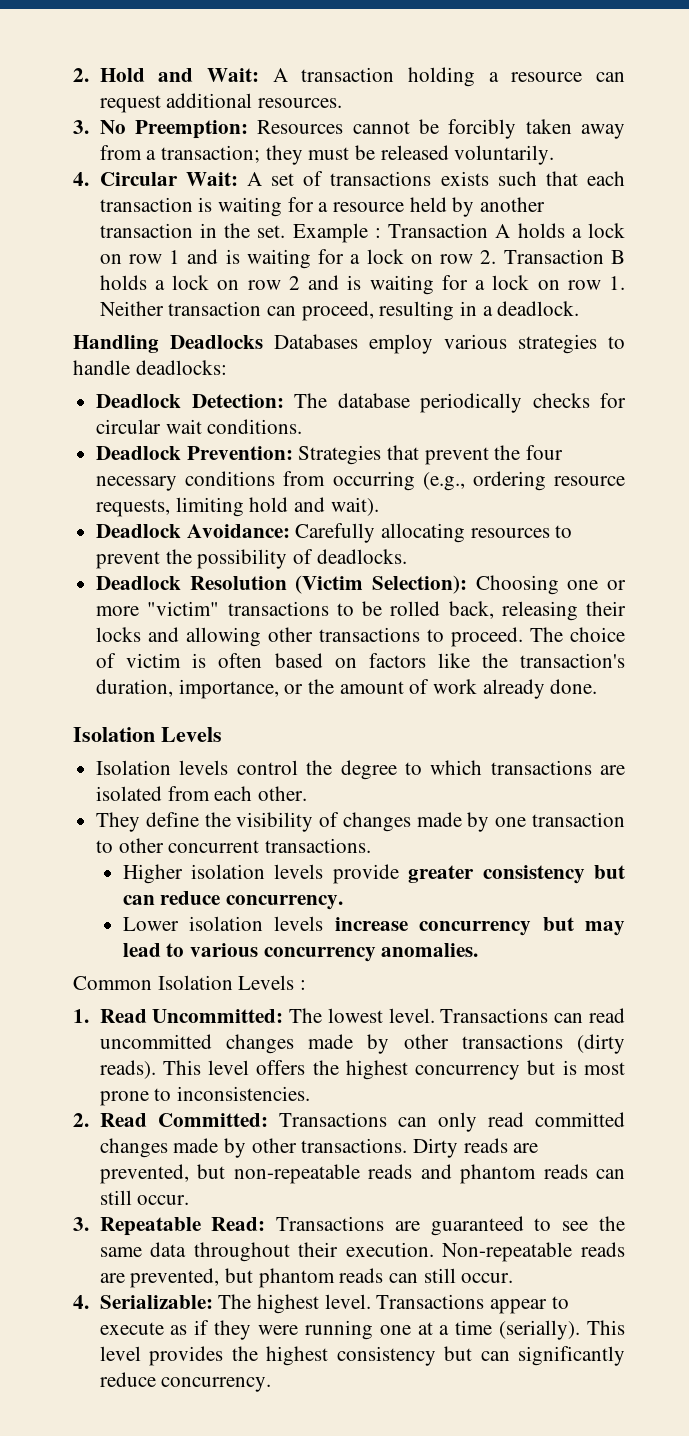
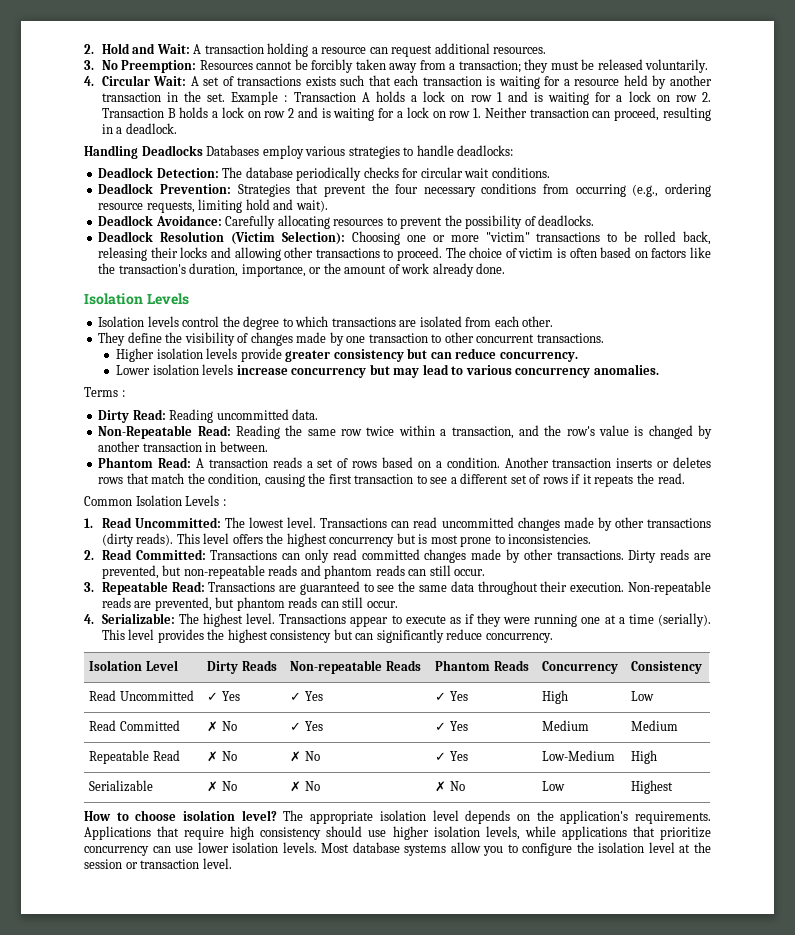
+ Terms :
+ Dirty Read: Reading uncommitted data.
+ Non-Repeatable Read: Reading the same row twice within a transaction, and the row's value is changed by another transaction in between.
+ Phantom Read: A transaction reads a set of rows based on a condition. Another transaction inserts or deletes rows that match the condition, causing the first transaction to see a different set of rows if it repeats the read.
+ Isolation Level | Dirty Reads | Non-repeatable Reads | Phantom Reads | Concurrency | Consistency
+ Read Uncommitted | ✓ Yes | ✓ Yes | ✓ Yes | High | Low
+ Read Committed | ✗ No | ✓ Yes | ✓ Yes | Medium | Medium
+ Repeatable Read | ✗ No | ✗ No | ✓ Yes | Low-Medium | High
+ Serializable | ✗ No | ✗ No | ✗ No | Low | Highest
+ How to choose isolation level? The appropriate isolation level depends on the application's requirements. Applications that require high consistency should use higher isolation levels, while applications that prioritize concurrency can use lower isolation levels. Most database systems allow you to configure the isolation level at the session or transaction level.

